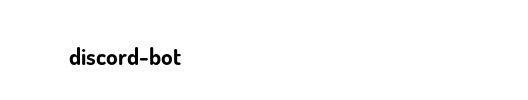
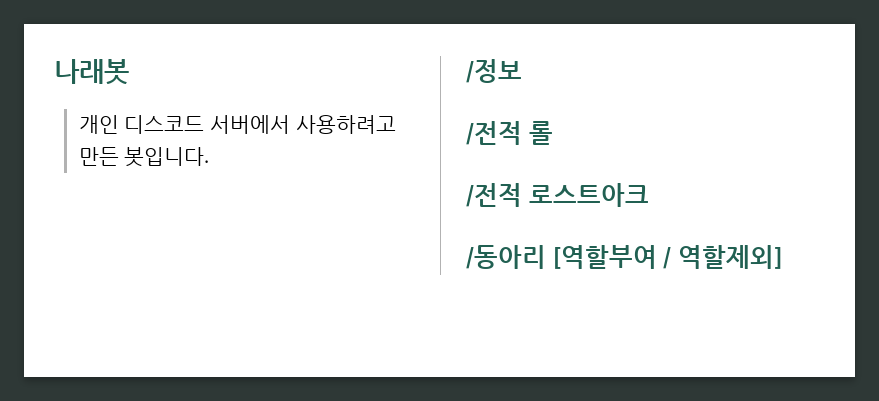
- discord-bot
+ 나래봇
+ 개인 디스코드 서버에서 사용하려고 만든 봇입니다.
+ /정보
+ /전적 롤
+ /전적 로스트아크
+ /동아리 [역할부여 / 역할제외]

